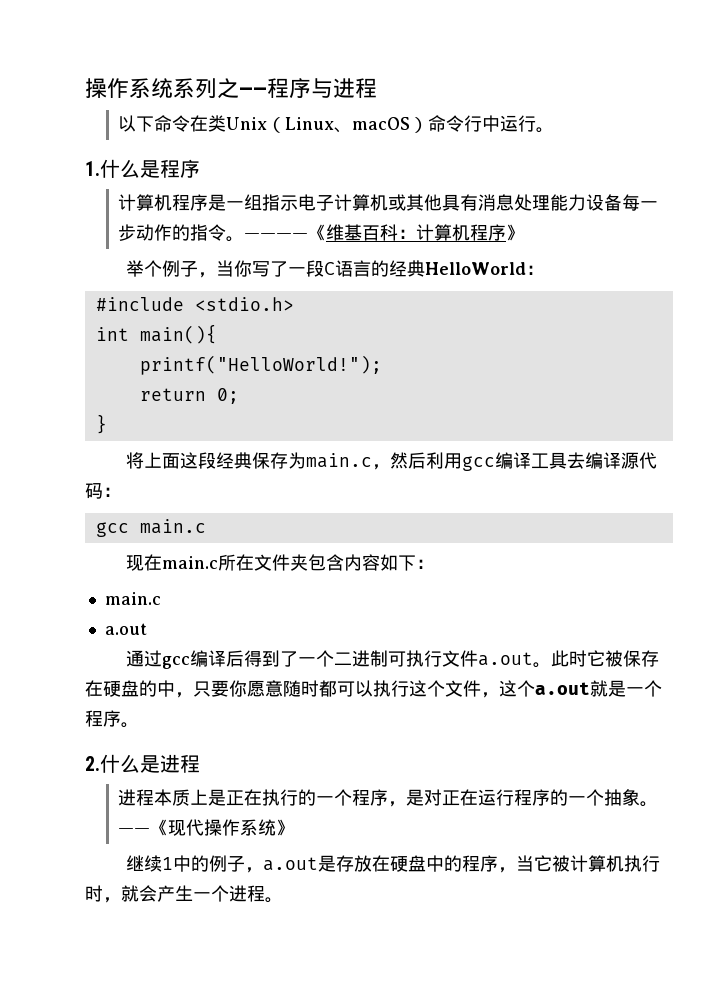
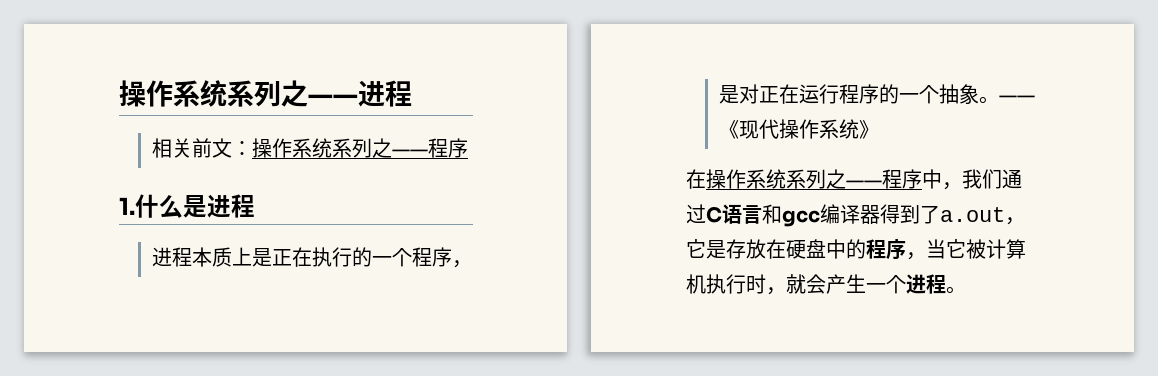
- 操作系统系列之——程序与进程
- 以下命令在类Unix（Linux、macOS）命令行中运行。
- 1.什么是程序
- 计算机程序是一组指示电子计算机或其他具有消息处理能力设备每一步动作的指令。————《维基百科：计算机程序》
- 举个例子，当你写了一段C语言的经典HelloWorld：
- #include <stdio.h>
- int main(){
- printf("HelloWorld!");
- return 0;
- }
- 将上面这段经典保存为main.c，然后利用gcc编译工具去编译源代码：
- gcc main.c
- 现在main.c所在文件夹包含内容如下：
- main.c
- a.out
- 通过gcc编译后得到了一个二进制可执行文件a.out。此时它被保存在硬盘的中，只要你愿意随时都可以执行这个文件，这个a.out就是一个程序。
- 2.什么是进程
+ 操作系统系列之——进程
+ 相关前文：操作系统系列之——程序
+ 1.什么是进程
- 继续1中的例子，a.out是存放在硬盘中的程序，当它被计算机执行时，就会产生一个进程。
+ 在操作系统系列之——程序中，我们通过C语言和gcc编译器得到了a.out，它是存放在硬盘中的程序，当它被计算机执行时，就会产生一个进程。

